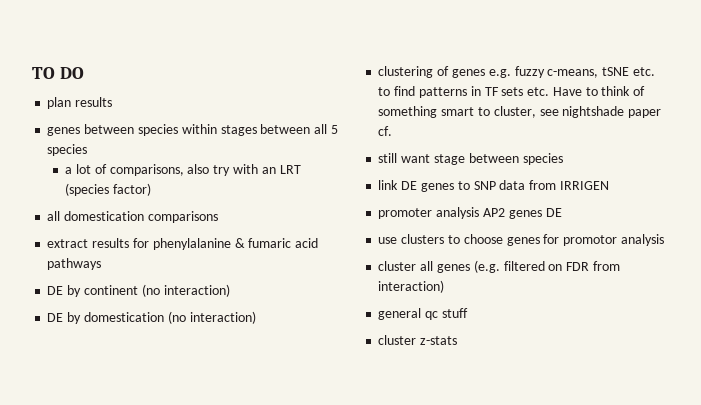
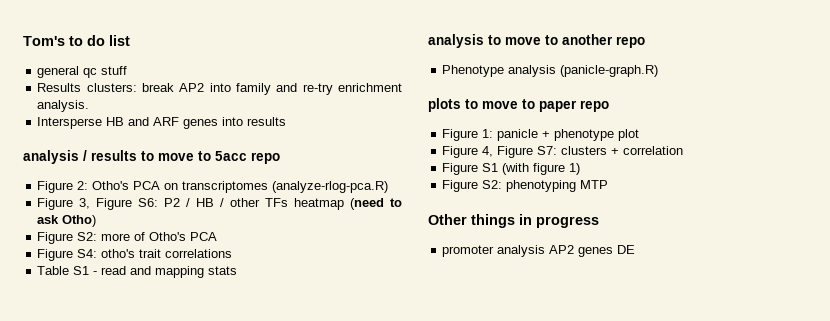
- TO DO
- plan results
- genes between species within stages between all 5 species
- a lot of comparisons, also try with an LRT (species factor)
- all domestication comparisons
- extract results for phenylalanine & fumaric acid pathways
- DE by continent (no interaction)
- DE by domestication (no interaction)
- clustering of genes e.g. fuzzy c-means, tSNE etc. to find patterns in TF sets etc. Have to think of something smart to cluster, see nightshade paper cf.
- still want stage between species
- link DE genes to SNP data from IRRIGEN
+ Tom's to do list
+ general qc stuff
+ Results clusters: break AP2 into family and re-try enrichment analysis.
+ Intersperse HB and ARF genes into results
+ analysis / results to move to 5acc repo
+ Figure 2: Otho's PCA on transcriptomes (analyze-rlog-pca.R)
+ Figure 3, Figure S6: P2 / HB / other TFs heatmap (need to ask Otho)
+ Figure S2: more of Otho's PCA
+ Figure S4: otho's trait correlations
+ Table S1 - read and mapping stats
+ analysis to move to another repo
+ Phenotype analysis (panicle-graph.R)
+ plots to move to paper repo
+ Figure 1: panicle + phenotype plot
+ Figure 4, Figure S7: clusters + correlation
+ Figure S1 (with figure 1)
+ Figure S2: phenotyping MTP
+ Other things in progress
- use clusters to choose genes for promotor analysis
- cluster all genes (e.g. filtered on FDR from interaction)
- general qc stuff
- cluster z-stats

